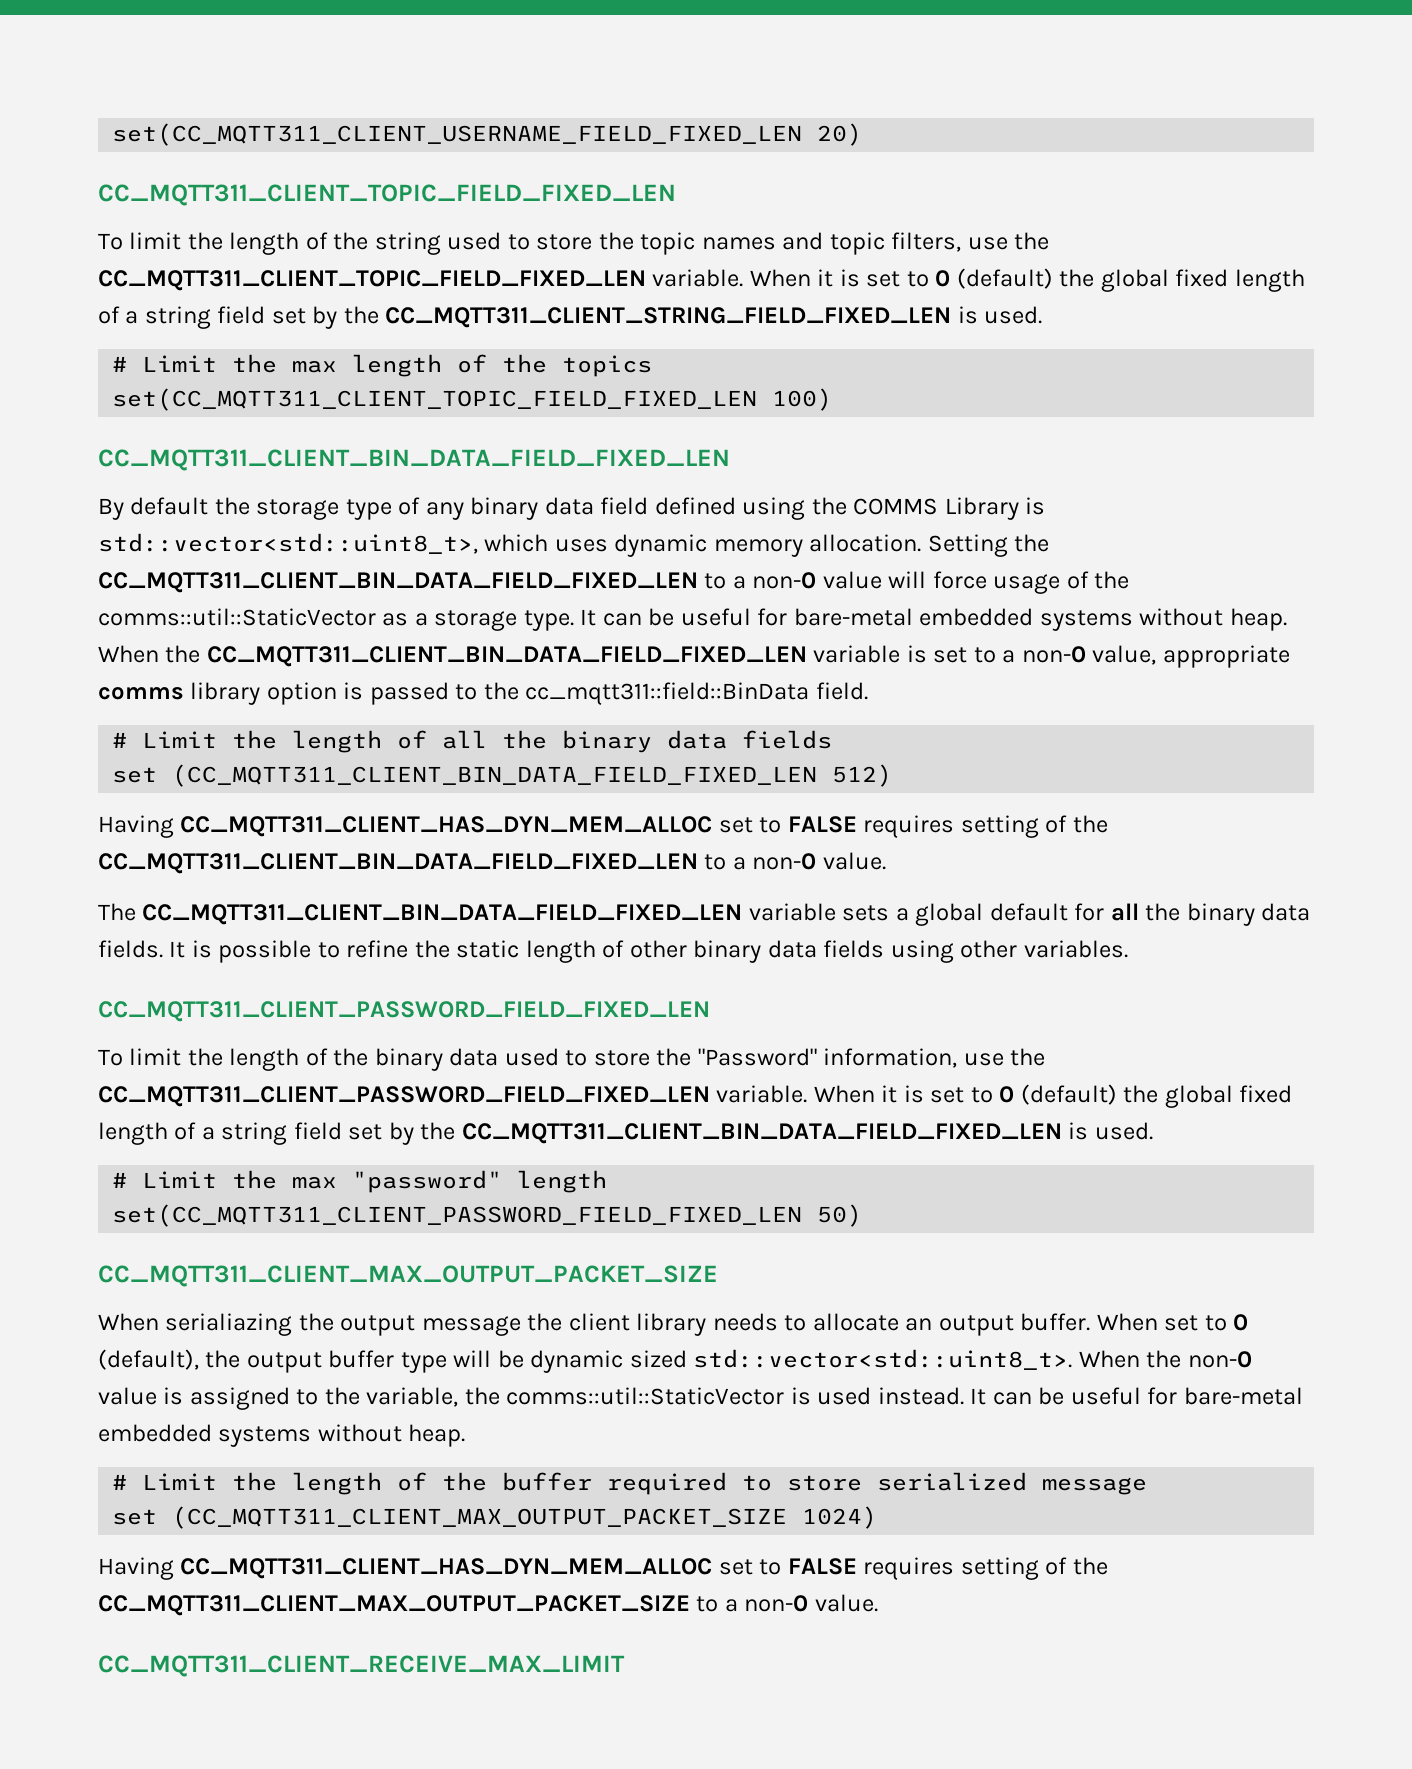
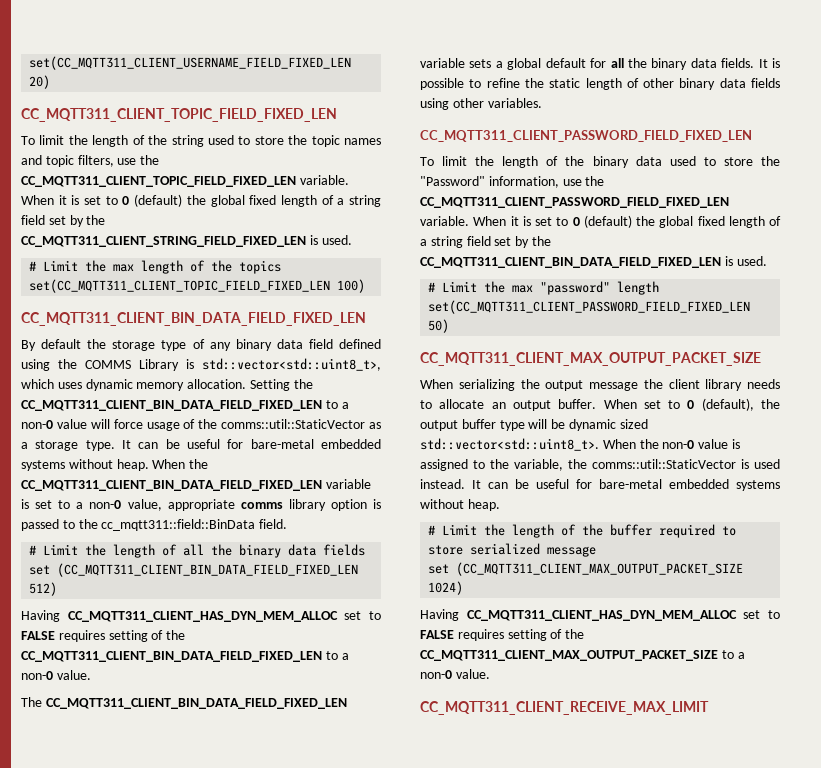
- When serialiazing the output message the client library needs to allocate an output buffer.
+ When serializing the output message the client library needs to allocate an output buffer.

